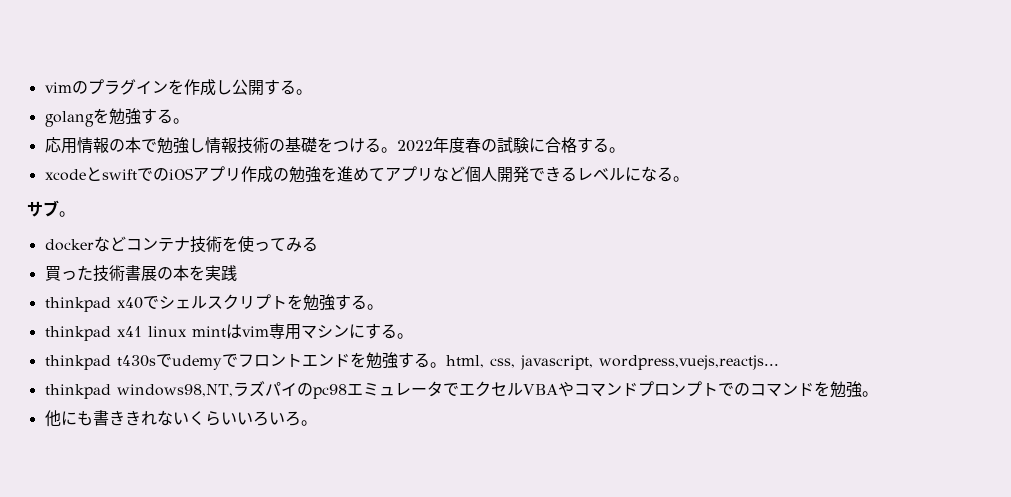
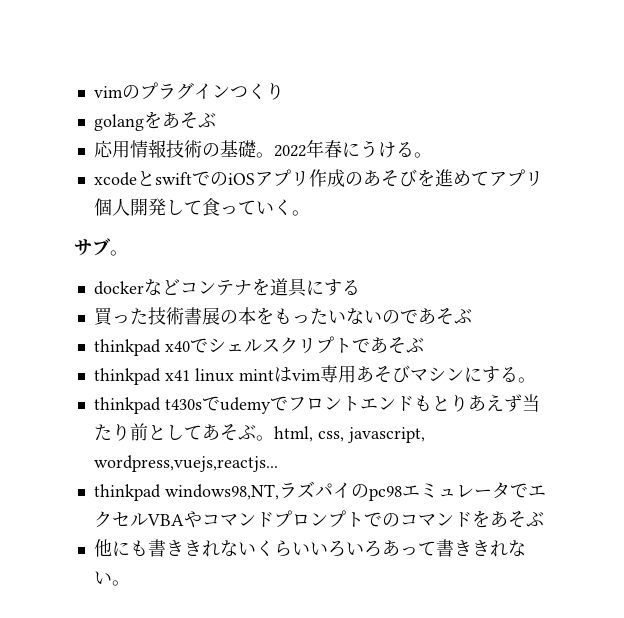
- vimのプラグインを作成し公開する。
+ vimのプラグインつくり
- golangを勉強する。
+ golangをあそぶ
- 応用情報の本で勉強し情報技術の基礎をつける。2022年度春の試験に合格する。
+ 応用情報技術の基礎。2022年春にうける。
- xcodeとswiftでのiOSアプリ作成の勉強を進めてアプリなど個人開発できるレベルになる。
+ xcodeとswiftでのiOSアプリ作成のあそびを進めてアプリ個人開発して食っていく。
- dockerなどコンテナ技術を使ってみる
+ dockerなどコンテナを道具にする
- 買った技術書展の本を実践
+ 買った技術書展の本をもったいないのであそぶ
- thinkpad x40でシェルスクリプトを勉強する。
+ thinkpad x40でシェルスクリプトであそぶ
- thinkpad x41 linux mintはvim専用マシンにする。
+ thinkpad x41 linux mintはvim専用あそびマシンにする。
- thinkpad t430sでudemyでフロントエンドを勉強する。html, css, javascript, wordpress,vuejs,reactjs...
+ thinkpad t430sでudemyでフロントエンドもとりあえず当たり前としてあそぶ。html, css, javascript, wordpress,vuejs,reactjs...
- thinkpad windows98,NT,ラズパイのpc98エミュレータでエクセルVBAやコマンドプロンプトでのコマンドを勉強。
+ thinkpad windows98,NT,ラズパイのpc98エミュレータでエクセルVBAやコマンドプロンプトでのコマンドをあそぶ
- 他にも書ききれないくらいいろいろ。
+ 他にも書ききれないくらいいろいろあって書ききれない。

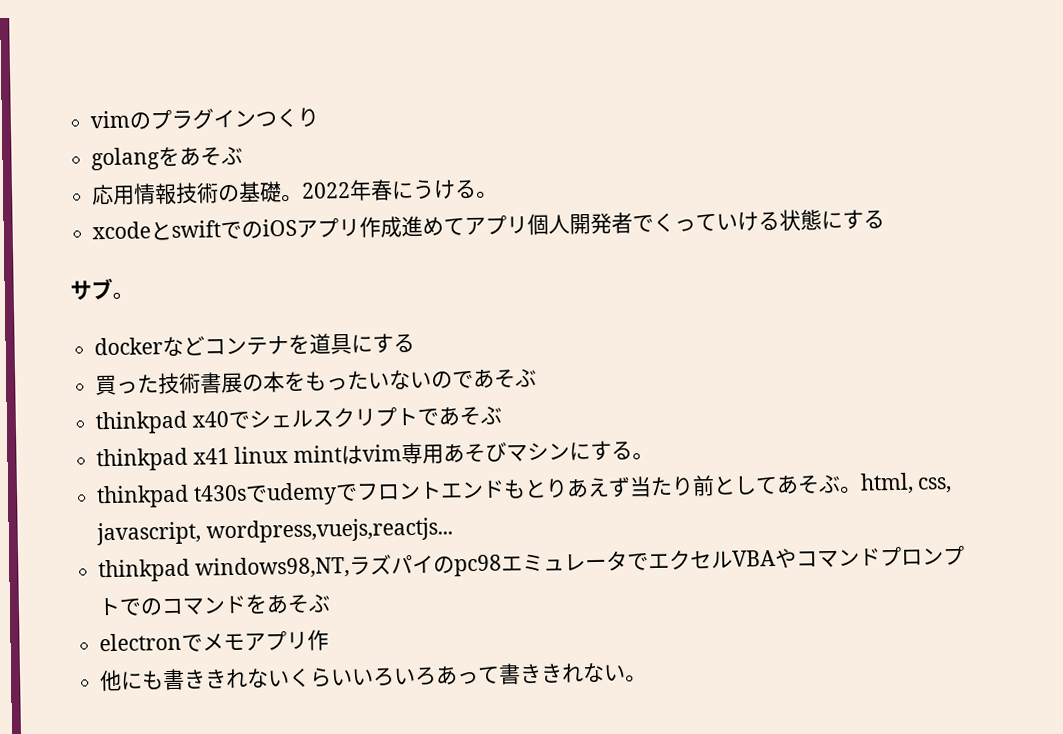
- xcodeとswiftでのiOSアプリ作成のあそびを進めてアプリ個人開発して食っていく。
+ xcodeとswiftでのiOSアプリ作成進めてアプリ個人開発者でくっていける状態にする
+ electronでメモアプリ作

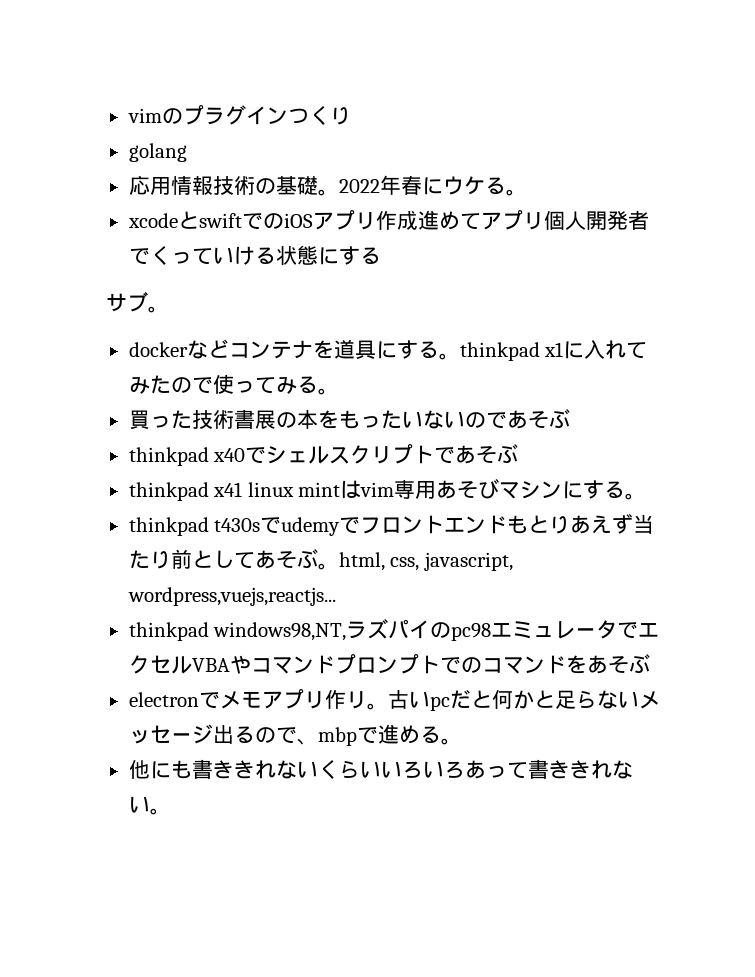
- golangをあそぶ
+ golang
- 2022年春にうける。
+ 2022年春にウケる。
- dockerなどコンテナを道具にする
+ dockerなどコンテナを道具にする。thinkpad x1に入れてみたので使ってみる。
- electronでメモアプリ作
+ electronでメモアプリ作リ。古いpcだと何かと足らないメッセージ出るので、mbpで進める。

